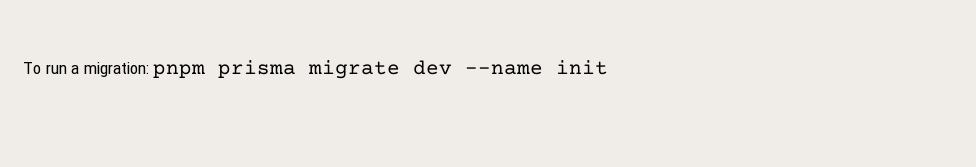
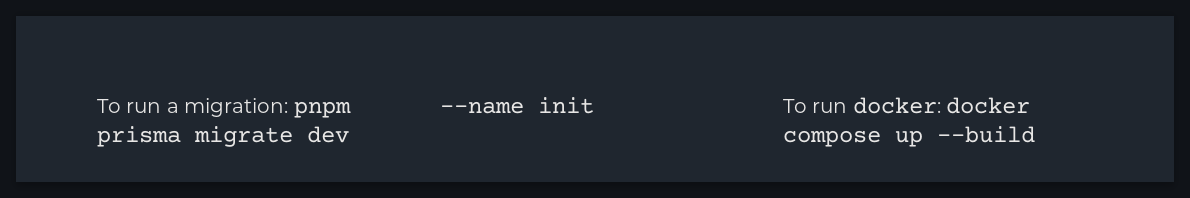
+ To run docker: docker compose up --build

